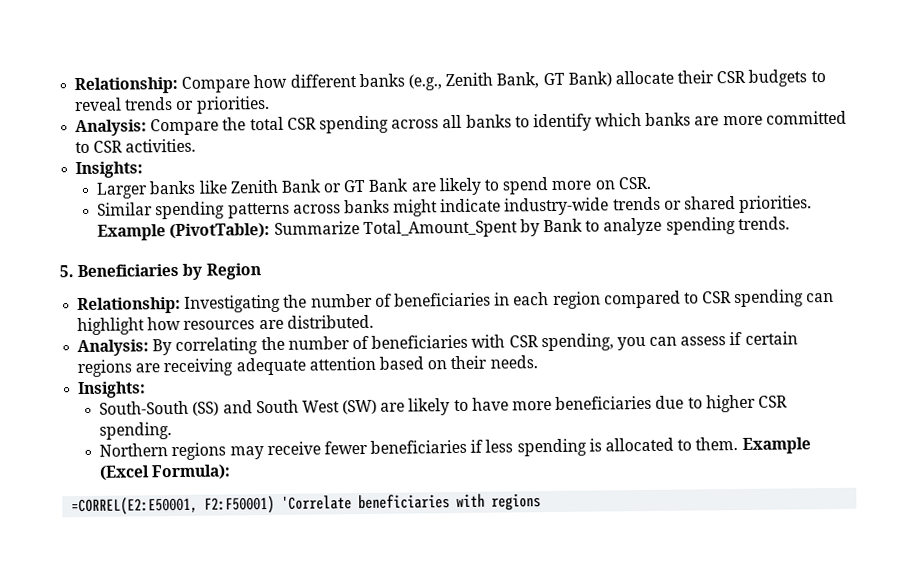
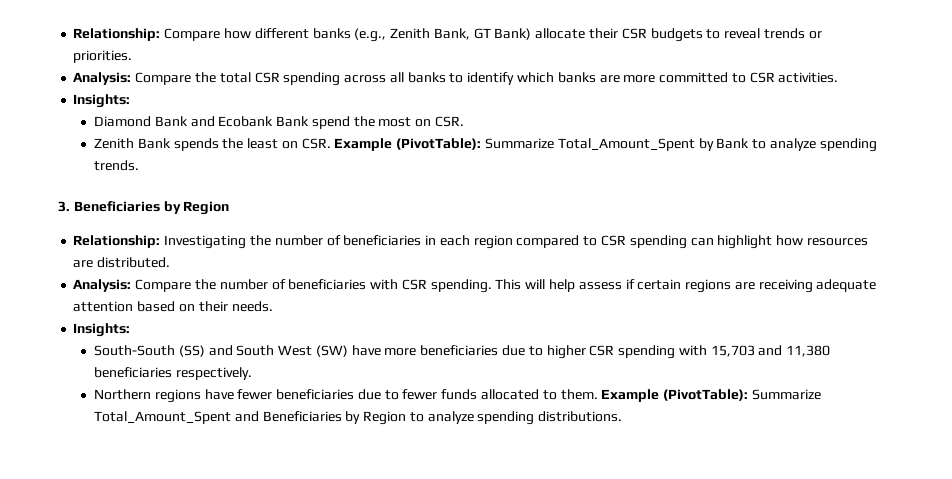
- Larger banks like Zenith Bank or GT Bank are likely to spend more on CSR.
- Similar spending patterns across banks might indicate industry-wide trends or shared priorities. Example (PivotTable): Summarize Total_Amount_Spent by Bank to analyze spending trends.
+ Diamond Bank and Ecobank Bank spend the most on CSR.
+ Zenith Bank spends the least on CSR. Example (PivotTable): Summarize Total_Amount_Spent by Bank to analyze spending trends.
- 5. Beneficiaries by Region
+ 3. Beneficiaries by Region
- Analysis: By correlating the number of beneficiaries with CSR spending, you can assess if certain regions are receiving adequate attention based on their needs.
+ Analysis: Compare the number of beneficiaries with CSR spending. This will help assess if certain regions are receiving adequate attention based on their needs.
- South-South (SS) and South West (SW) are likely to have more beneficiaries due to higher CSR spending.
- Northern regions may receive fewer beneficiaries if less spending is allocated to them. Example (Excel Formula):
- =CORREL(E2:E50001, F2:F50001) 'Correlate beneficiaries with regions
+ South-South (SS) and South West (SW) have more beneficiaries due to higher CSR spending with 15,703 and 11,380 beneficiaries respectively.
+ Northern regions have fewer beneficiaries due to fewer funds allocated to them. Example (PivotTable): Summarize Total_Amount_Spent and Beneficiaries by Region to analyze spending distributions.

